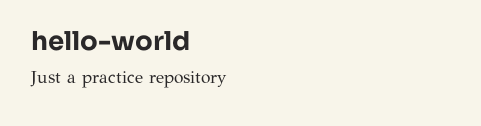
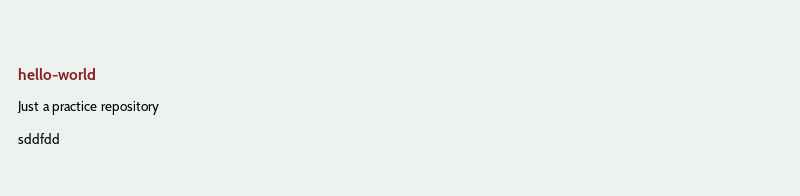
+ sddfdd

